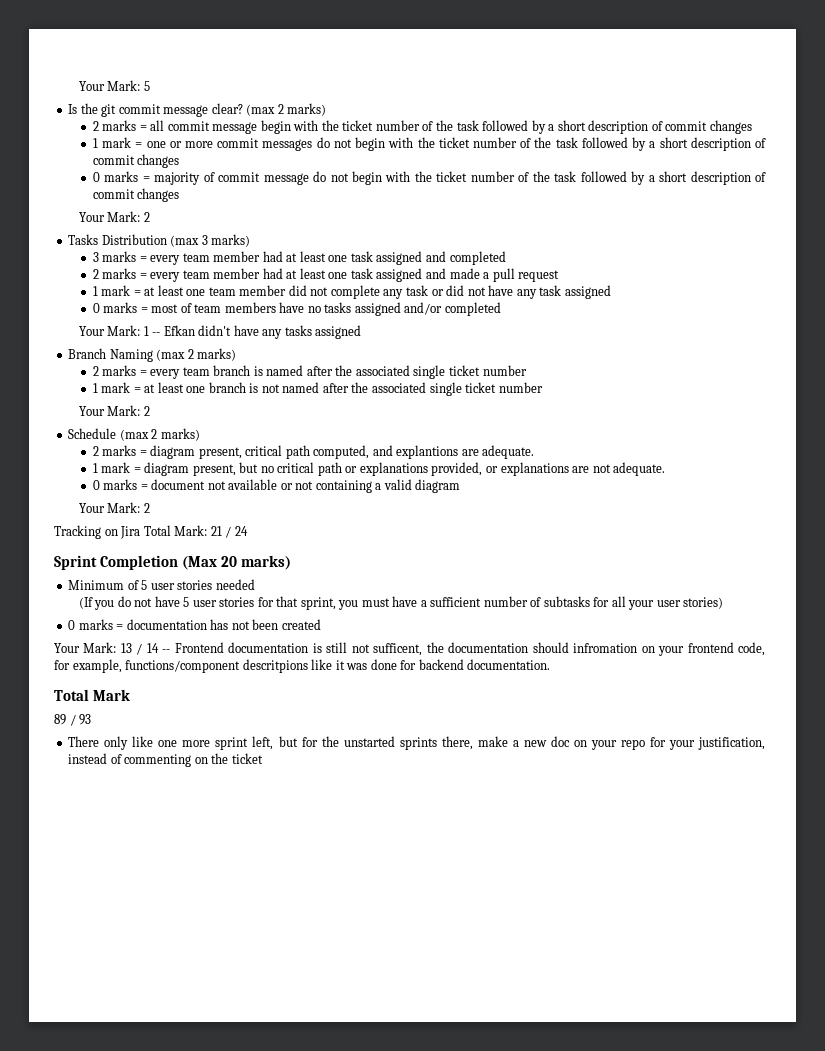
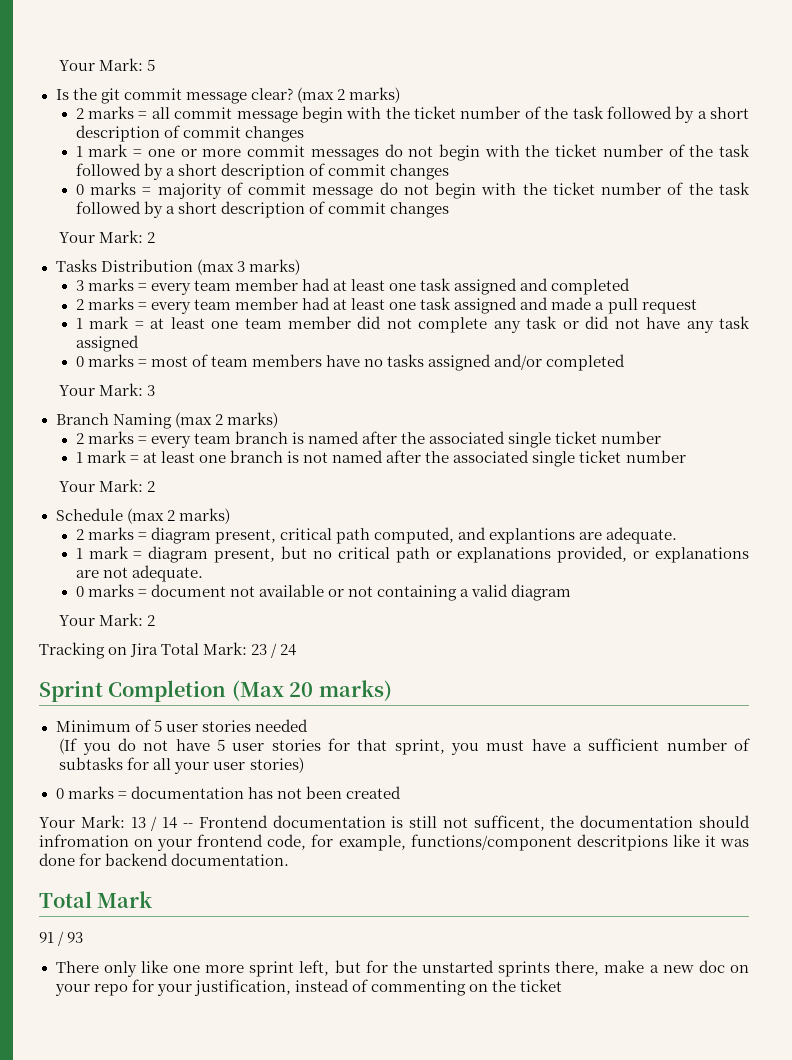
- Your Mark: 1 -- Efkan didn't have any tasks assigned
+ Your Mark: 3
- Tracking on Jira Total Mark: 21 / 24
+ Tracking on Jira Total Mark: 23 / 24
- 89 / 93
+ 91 / 93

